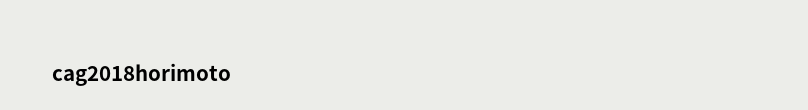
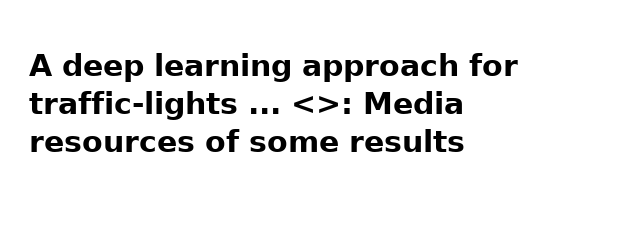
- cag2018horimoto
+ A deep learning approach for traffic-lights ... <>: Media resources of some results

